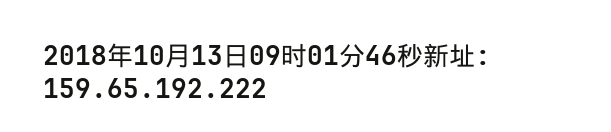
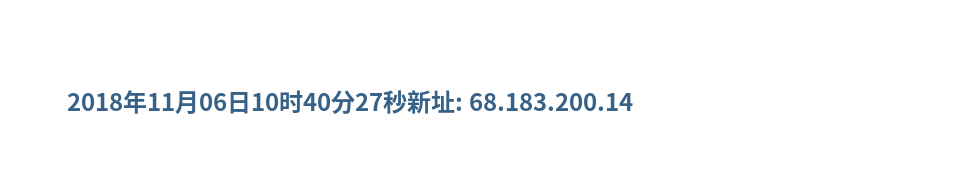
- 2018年10月13日09时01分46秒新址: 159.65.192.222
+ 2018年11月06日10时40分27秒新址: 68.183.200.14

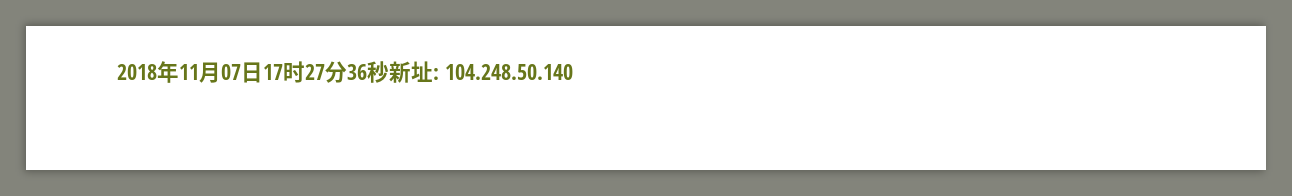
- 2018年11月06日10时40分27秒新址: 68.183.200.14
+ 2018年11月07日17时27分36秒新址: 104.248.50.140

